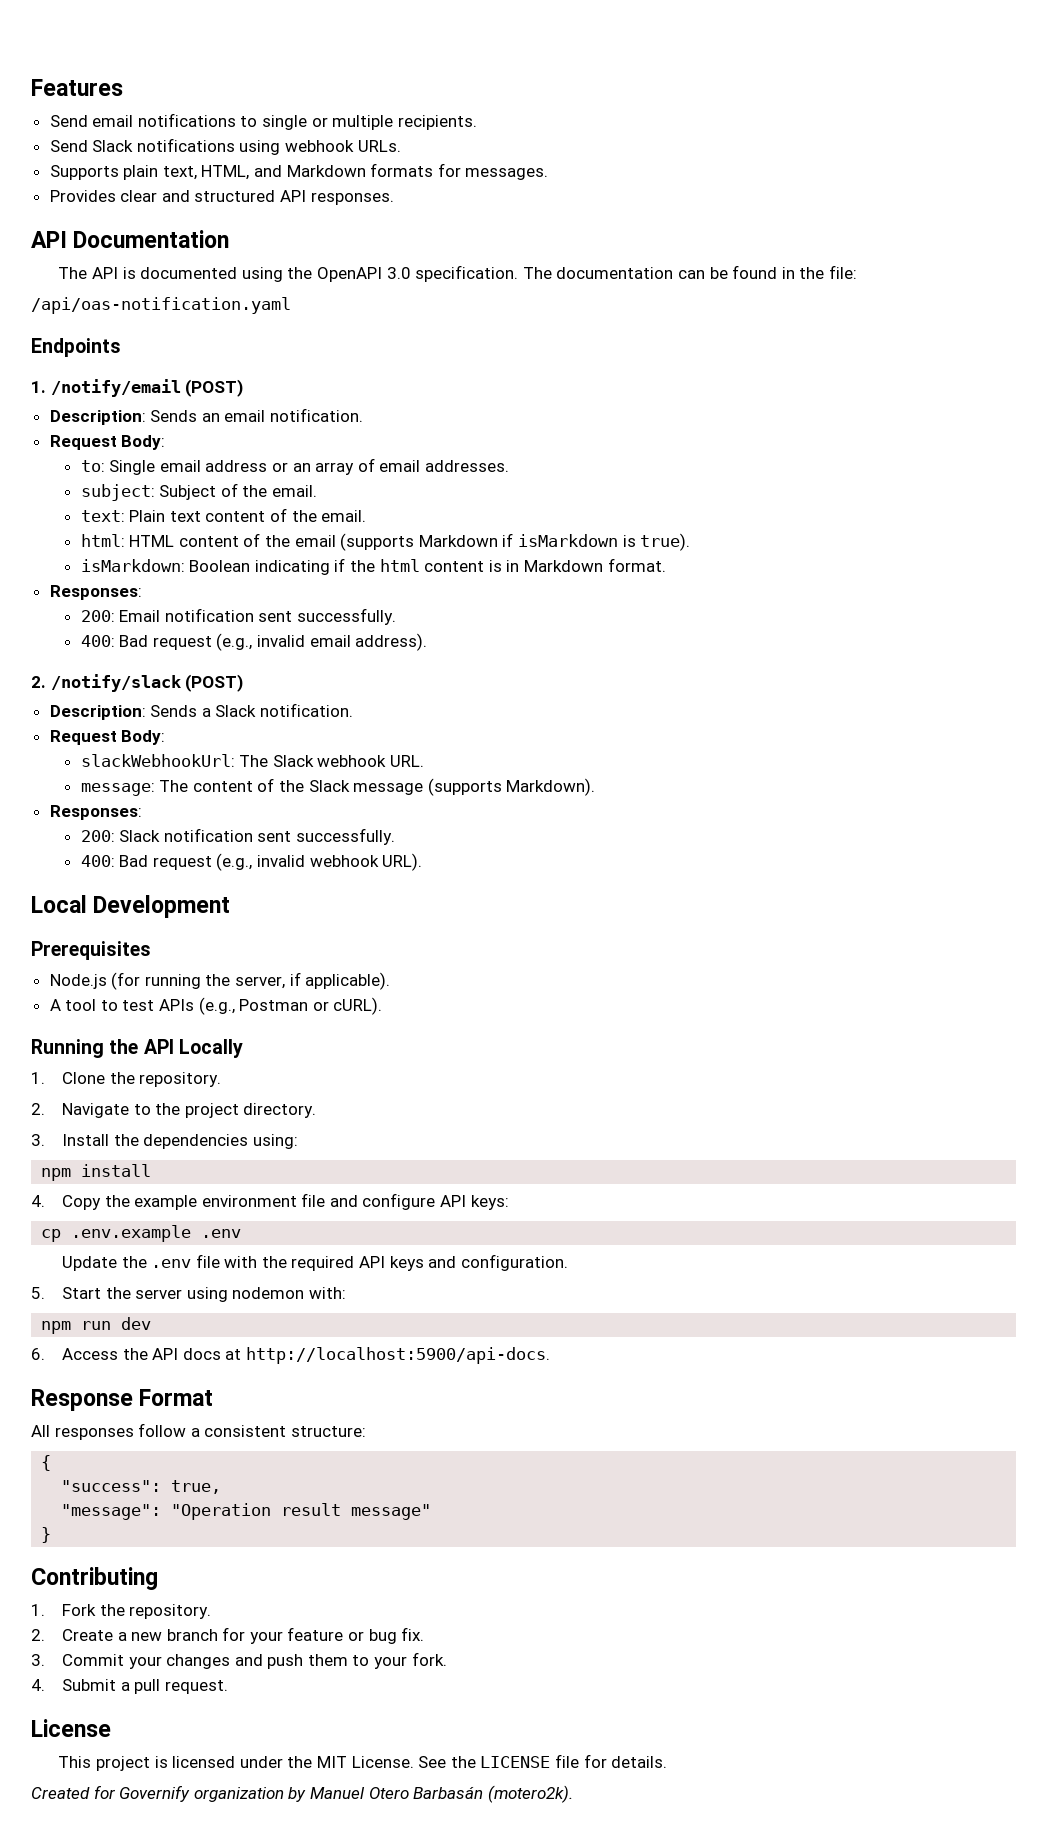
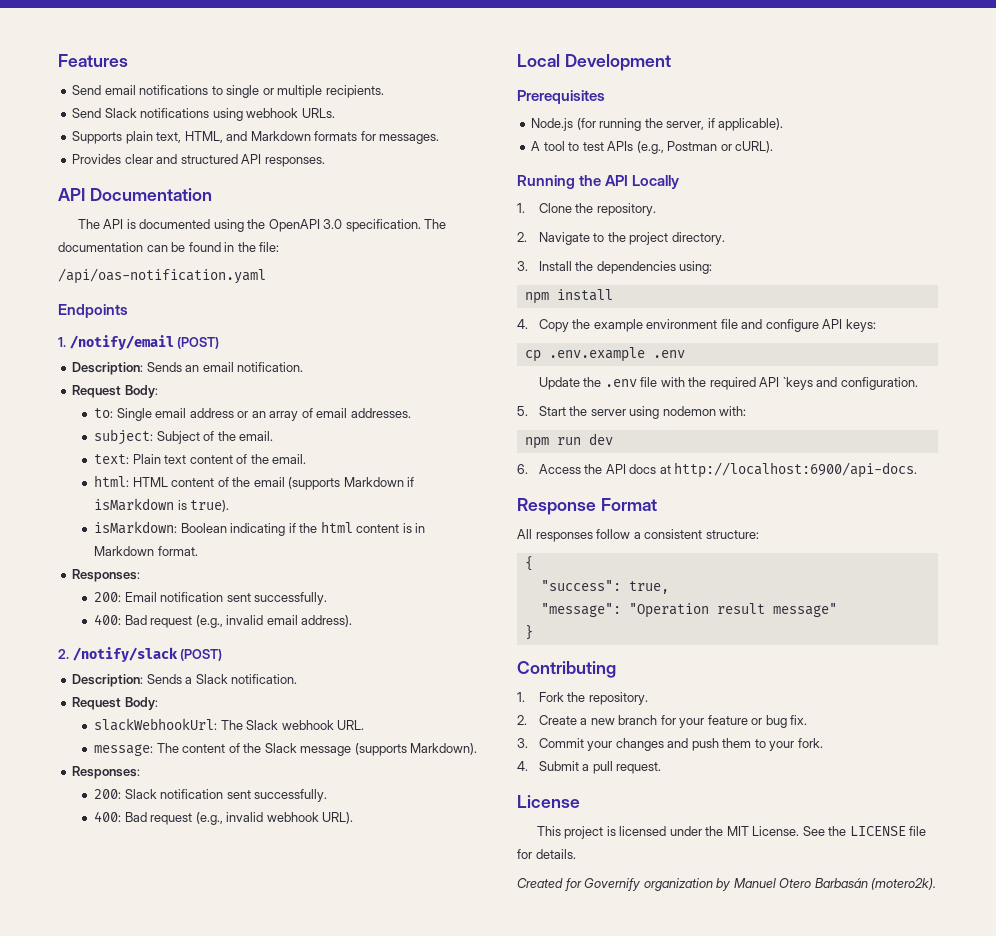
- Update the .env file with the required API keys and configuration.
+ Update the .env file with the required API `keys and configuration.
- 6. Access the API docs at http://localhost:5900/api-docs.
+ 6. Access the API docs at http://localhost:6900/api-docs.

